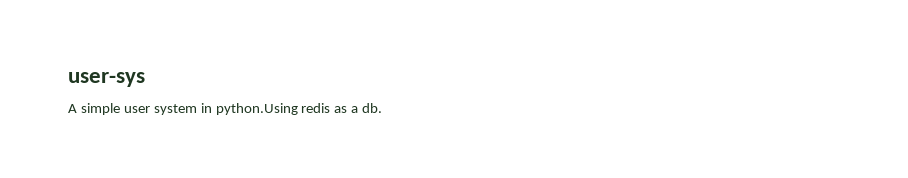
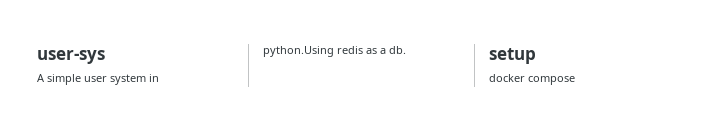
+ setup
+ docker compose

